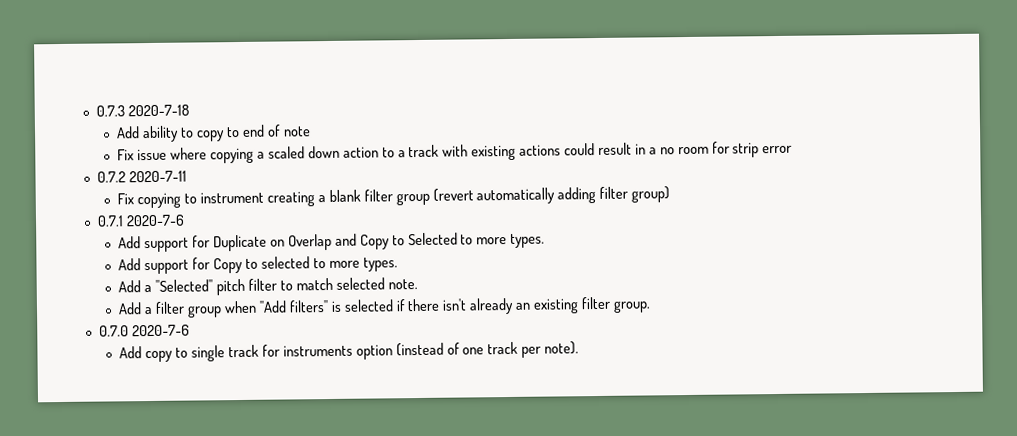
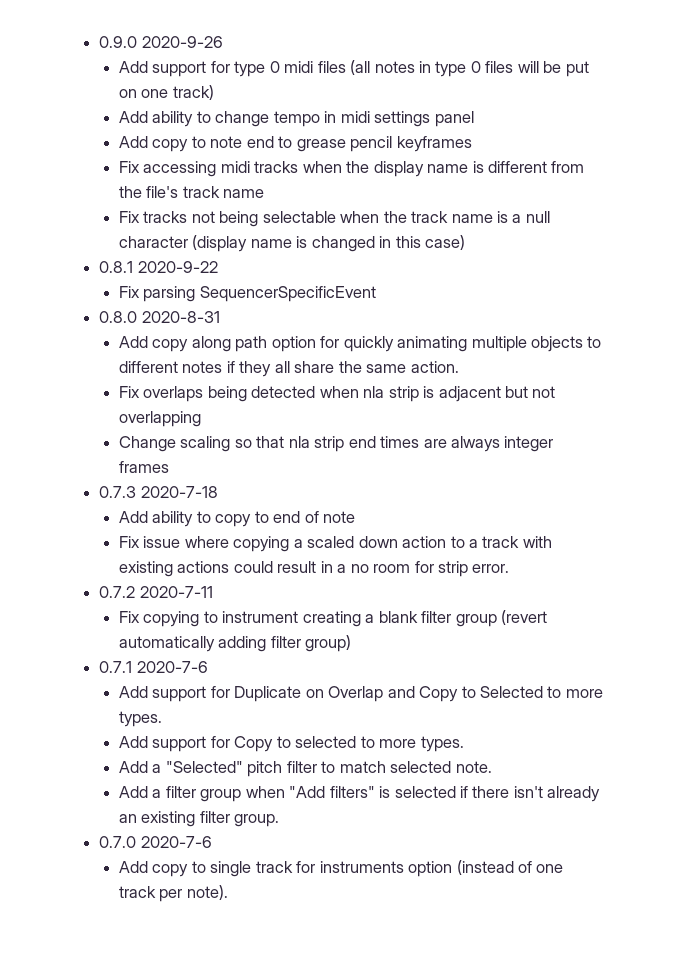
+ 0.9.0 2020-9-26
+ Add support for type 0 midi files (all notes in type 0 files will be put on one track)
+ Add ability to change tempo in midi settings panel
+ Add copy to note end to grease pencil keyframes
+ Fix accessing midi tracks when the display name is different from the file's track name
+ Fix tracks not being selectable when the track name is a null character (display name is changed in this case)
+ 0.8.1 2020-9-22
+ Fix parsing SequencerSpecificEvent
+ 0.8.0 2020-8-31
+ Add copy along path option for quickly animating multiple objects to different notes if they all share the same action.
+ Fix overlaps being detected when nla strip is adjacent but not overlapping
+ Change scaling so that nla strip end times are always integer frames
- Fix issue where copying a scaled down action to a track with existing actions could result in a no room for strip error
+ Fix issue where copying a scaled down action to a track with existing actions could result in a no room for strip error.

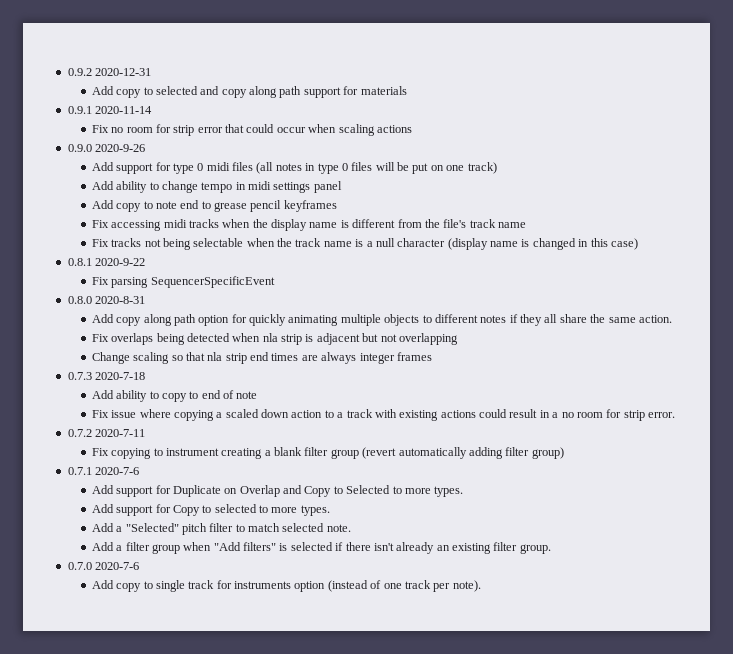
+ 0.9.2 2020-12-31
+ Add copy to selected and copy along path support for materials
+ 0.9.1 2020-11-14
+ Fix no room for strip error that could occur when scaling actions

